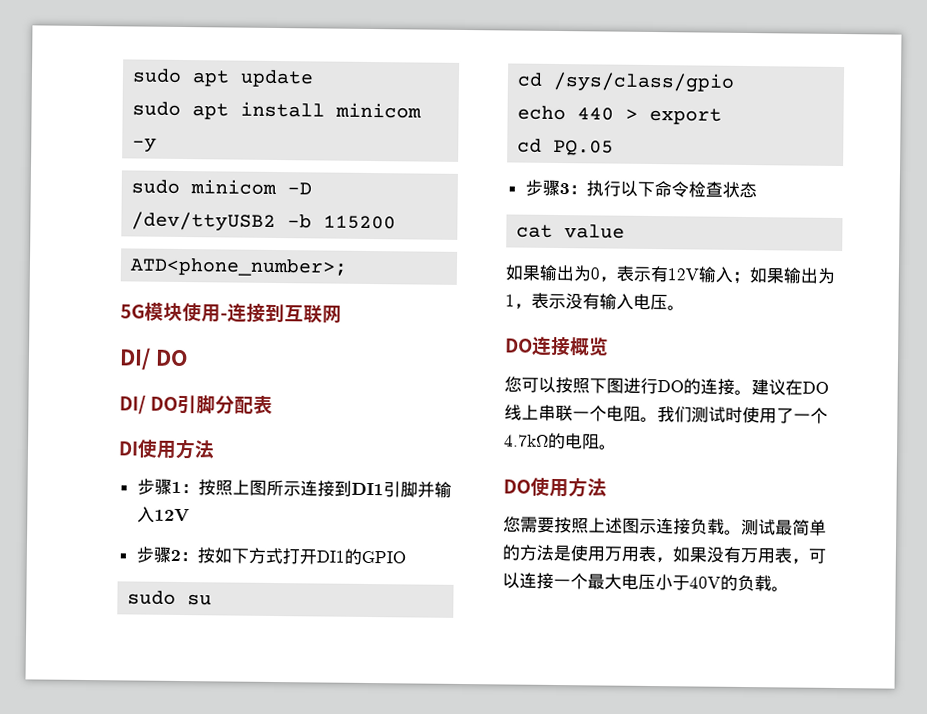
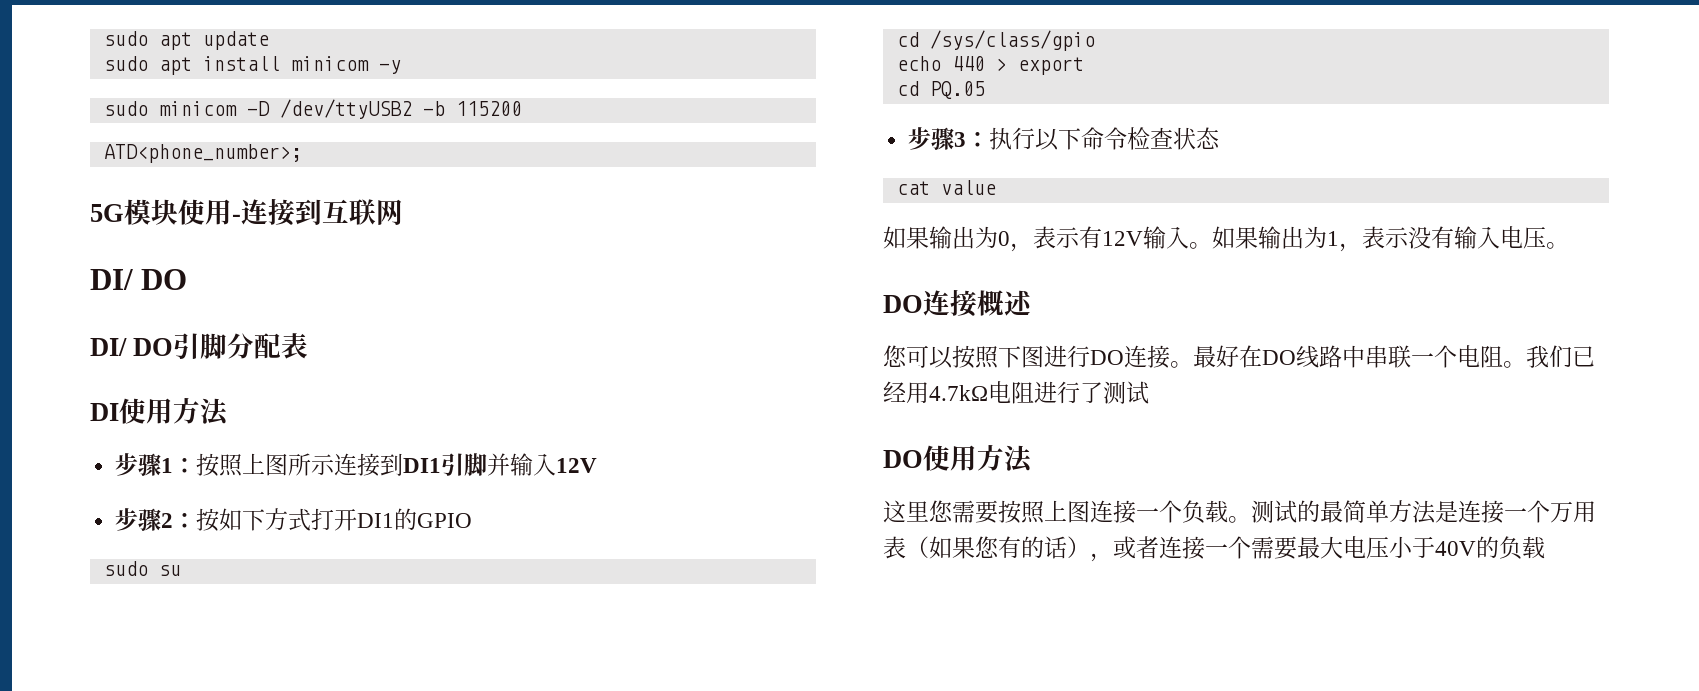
- 如果输出为0，表示有12V输入；如果输出为1，表示没有输入电压。
+ 如果输出为0，表示有12V输入。如果输出为1，表示没有输入电压。
- DO连接概览
+ DO连接概述
- 您可以按照下图进行DO的连接。建议在DO线上串联一个电阻。
+ 您可以按照下图进行DO连接。最好在DO线路中串联一个电阻。
- 我们测试时使用了一个4.7kΩ的电阻。
+ 我们已经用4.7kΩ电阻进行了测试
- 您需要按照上述图示连接负载。测试最简单的方法是使用万用表，如果没有万用表，可以连接一个最大电压小于40V的负载。
+ 这里您需要按照上图连接一个负载。测试的最简单方法是连接一个万用表（如果您有的话），或者连接一个需要最大电压小于40V的负载

